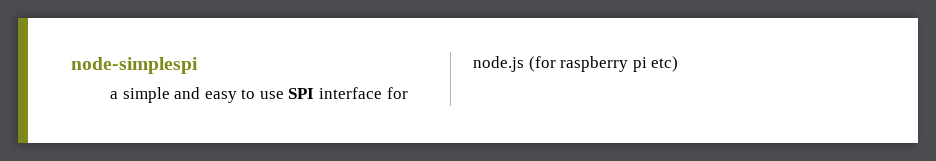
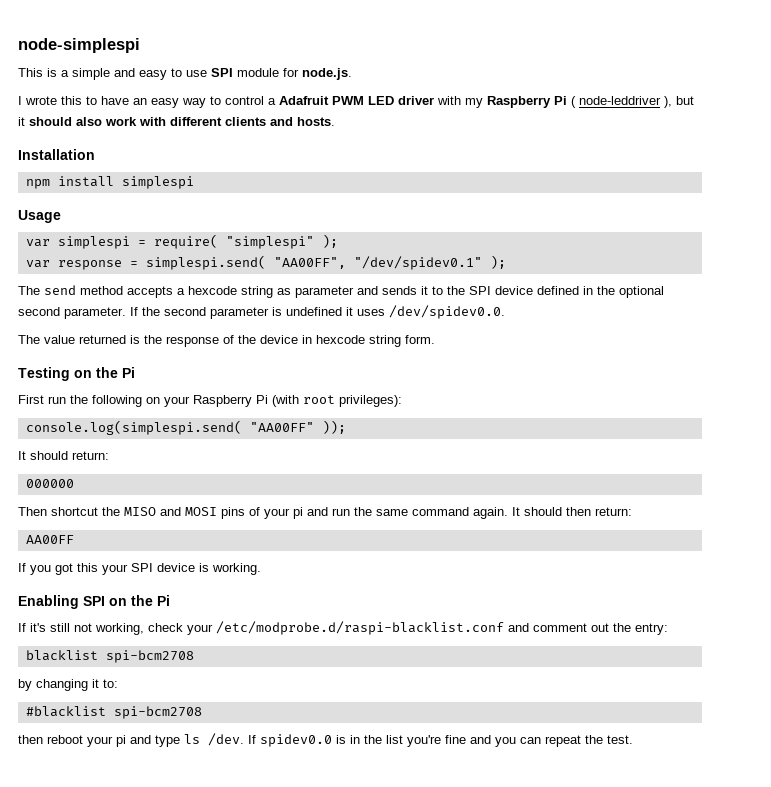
- a simple and easy to use SPI interface for node.js (for raspberry pi etc)
+ This is a simple and easy to use SPI module for node.js.
+ I wrote this to have an easy way to control a Adafruit PWM LED driver with my Raspberry Pi ( node-leddriver ), but it should also work with different clients and hosts.
+ Installation
+ npm install simplespi
+ Usage
+ var simplespi = require( "simplespi" );
+ var response = simplespi.send( "AA00FF", "/dev/spidev0.1" );
+ The send method accepts a hexcode string as parameter and sends it to the SPI device defined in the optional second parameter. If the second parameter is undefined it uses /dev/spidev0.0.
+ The value returned is the response of the device in hexcode string form.
+ Testing on the Pi
+ First run the following on your Raspberry Pi (with root privileges):
+ console.log(simplespi.send( "AA00FF" ));
+ It should return:
+ 000000
+ Then shortcut the MISO and MOSI pins of your pi and run the same command again. It should then return:
+ AA00FF
+ If you got this your SPI device is working.
+ Enabling SPI on the Pi
+ If it's still not working, check your /etc/modprobe.d/raspi-blacklist.conf and comment out the entry:
+ blacklist spi-bcm2708
+ by changing it to:
+ #blacklist spi-bcm2708
+ then reboot your pi and type ls /dev. If spidev0.0 is in the list you're fine and you can repeat the test.

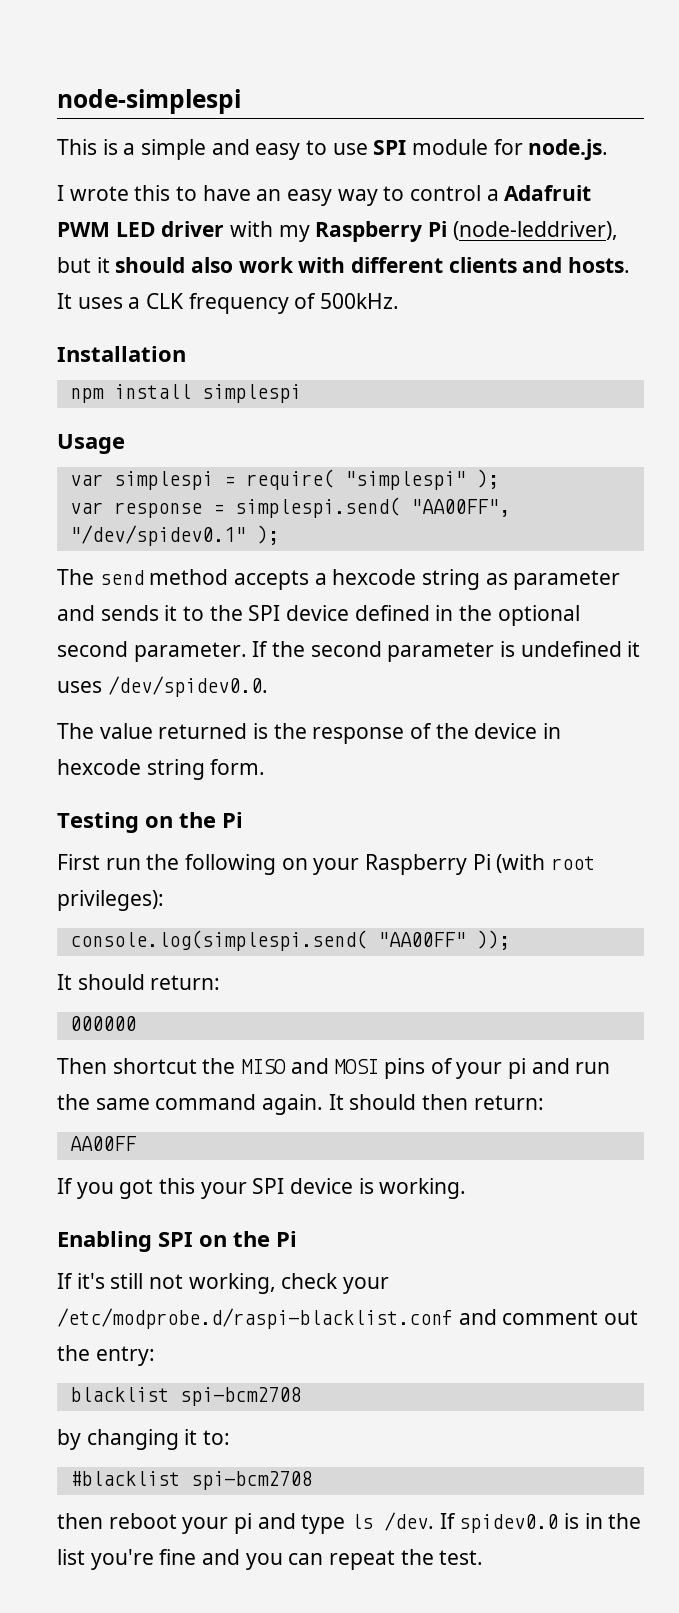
- I wrote this to have an easy way to control a Adafruit PWM LED driver with my Raspberry Pi ( node-leddriver ), but it should also work with different clients and hosts.
+ I wrote this to have an easy way to control a Adafruit PWM LED driver with my Raspberry Pi (node-leddriver), but it should also work with different clients and hosts. It uses a CLK frequency of 500kHz.

